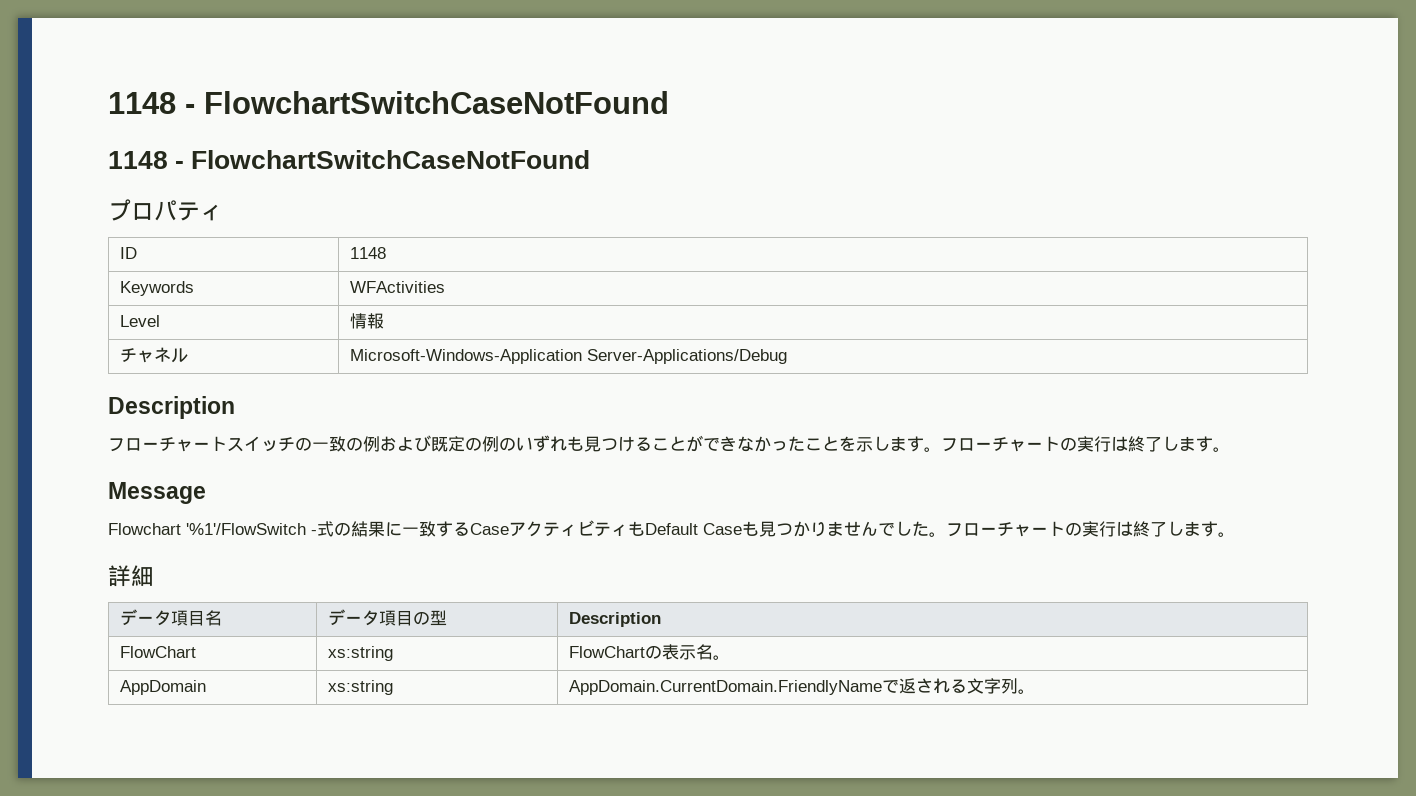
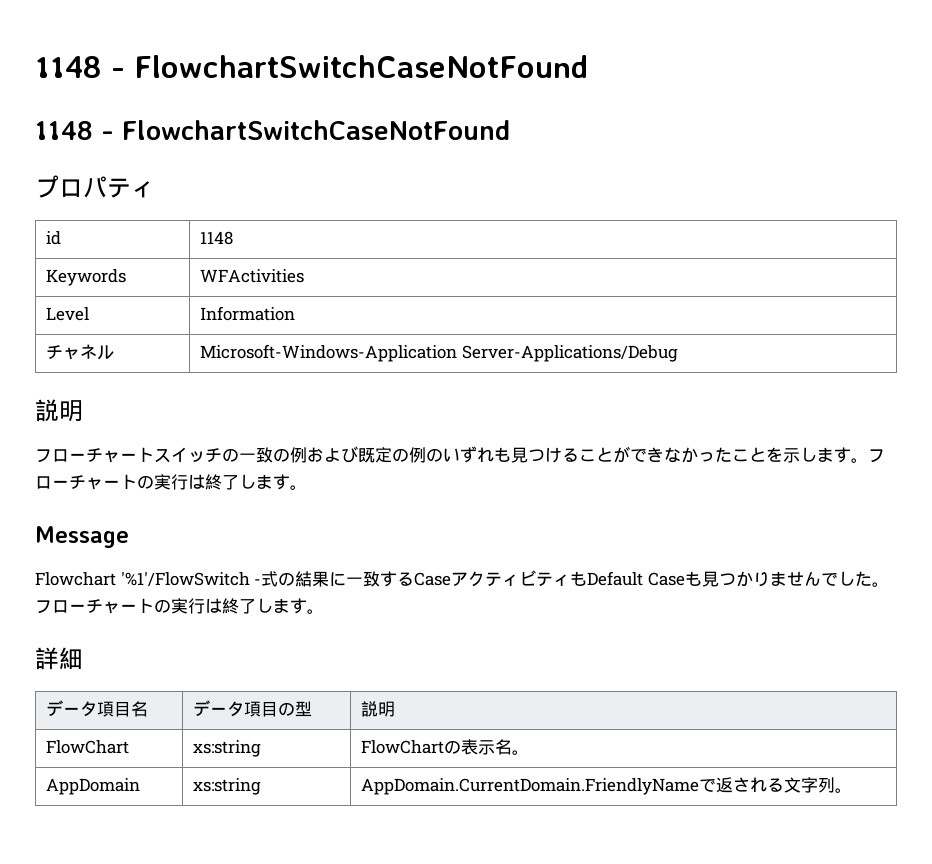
- ID | 1148
+ id | 1148
- Level | 情報
+ Level | Information
  チャネル | Microsoft-Windows-Application Server-Applications/Debug
- Description
+ 説明
- データ項目名 | データ項目の型 | Description
+ データ項目名 | データ項目の型 | 説明

